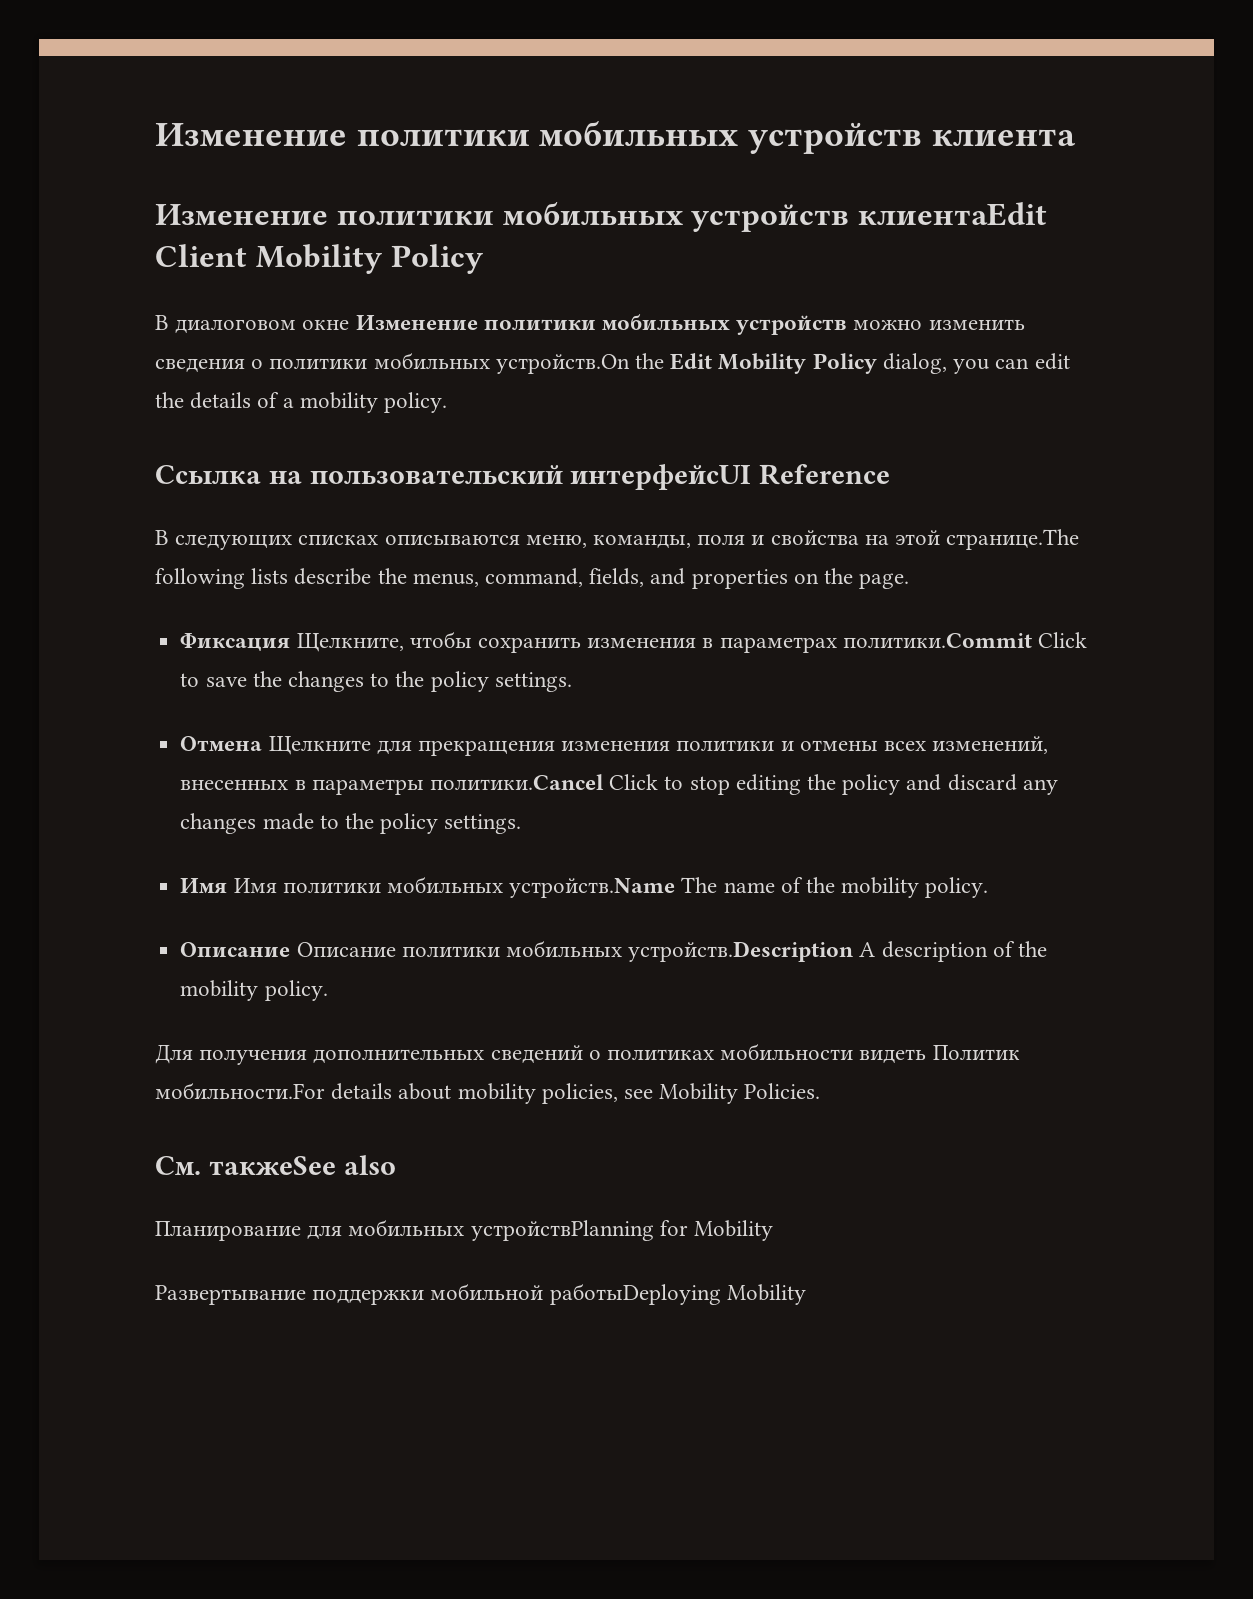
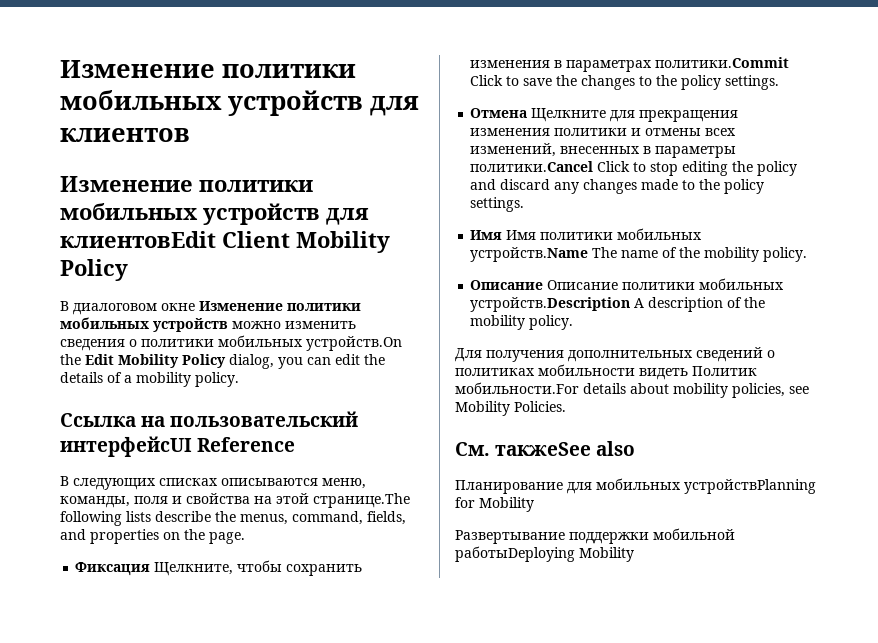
- Изменение политики мобильных устройств клиента
- Изменение политики мобильных устройств клиентаEdit Client Mobility Policy
+ Изменение политики мобильных устройств для клиентов
+ Изменение политики мобильных устройств для клиентовEdit Client Mobility Policy

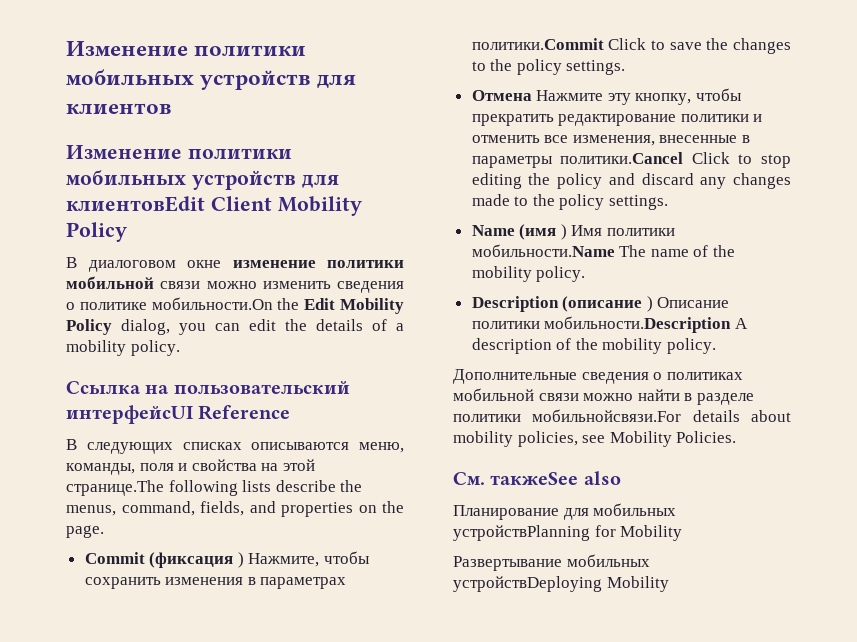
- В диалоговом окне Изменение политики мобильных устройств можно изменить сведения о политики мобильных устройств.On the Edit Mobility Policy dialog, you can edit the details of a mobility policy.
+ В диалоговом окне изменение политики мобильной связи можно изменить сведения о политике мобильности.On the Edit Mobility Policy dialog, you can edit the details of a mobility policy.
- Фиксация Щелкните, чтобы сохранить изменения в параметрах политики.Commit Click to save the changes to the policy settings.
+ Commit (фиксация ) Нажмите, чтобы сохранить изменения в параметрах политики.Commit Click to save the changes to the policy settings.
- Отмена Щелкните для прекращения изменения политики и отмены всех изменений, внесенных в параметры политики.Cancel Click to stop editing the policy and discard any changes made to the policy settings.
+ Отмена Нажмите эту кнопку, чтобы прекратить редактирование политики и отменить все изменения, внесенные в параметры политики.Cancel Click to stop editing the policy and discard any changes made to the policy settings.
- Имя Имя политики мобильных устройств.Name The name of the mobility policy.
+ Name (имя ) Имя политики мобильности.Name The name of the mobility policy.
- Описание Описание политики мобильных устройств.Description A description of the mobility policy.
+ Description (описание ) Описание политики мобильности.Description A description of the mobility policy.
- Для получения дополнительных сведений о политиках мобильности видеть Политик мобильности.For details about mobility policies, see Mobility Policies.
+ Дополнительные сведения о политиках мобильной связи можно найти в разделе политики мобильнойсвязи.For details about mobility policies, see Mobility Policies.
- Развертывание поддержки мобильной работыDeploying Mobility
+ Развертывание мобильных устройствDeploying Mobility

